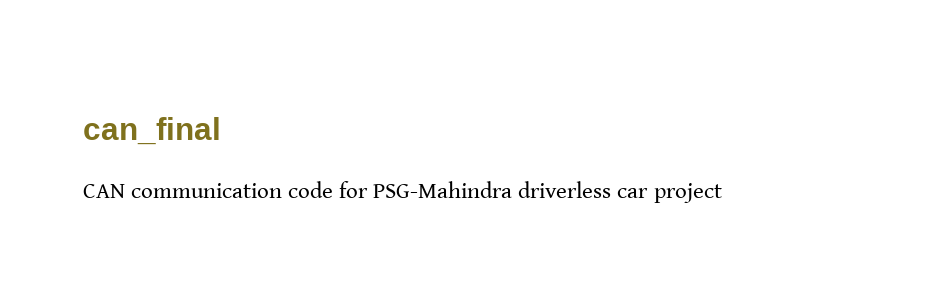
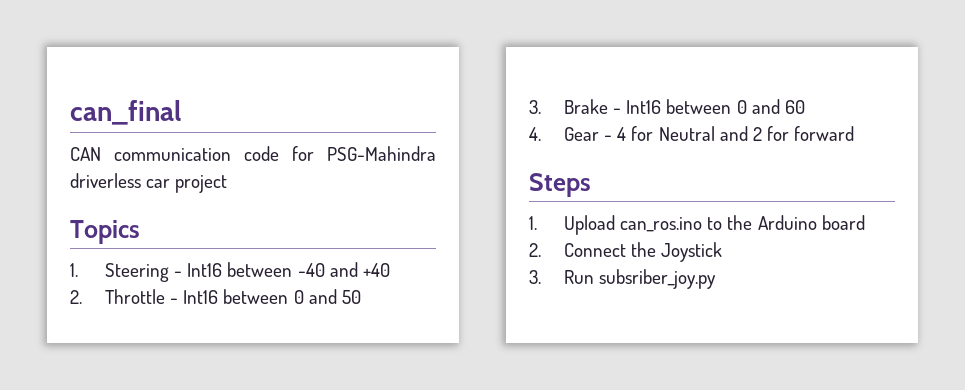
+ Topics
+ 1. Steering - Int16 between -40 and +40
+ 2. Throttle - Int16 between 0 and 50
+ 3. Brake - Int16 between 0 and 60
+ 4. Gear - 4 for Neutral and 2 for forward
+ Steps
+ 1. Upload can_ros.ino to the Arduino board
+ 2. Connect the Joystick
+ 3. Run subsriber_joy.py

